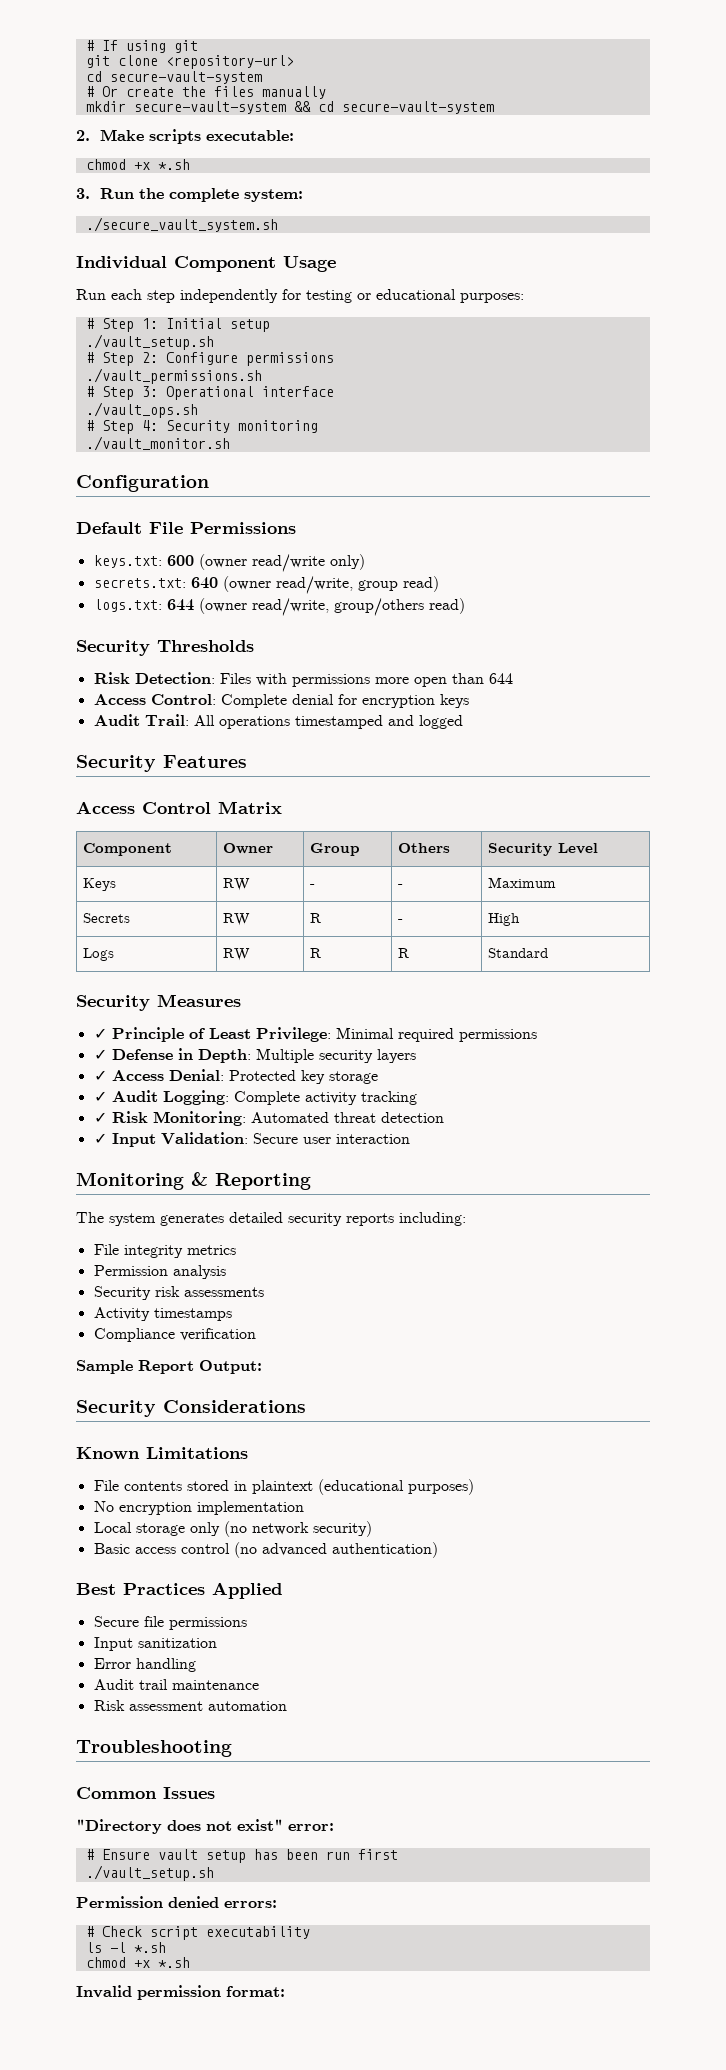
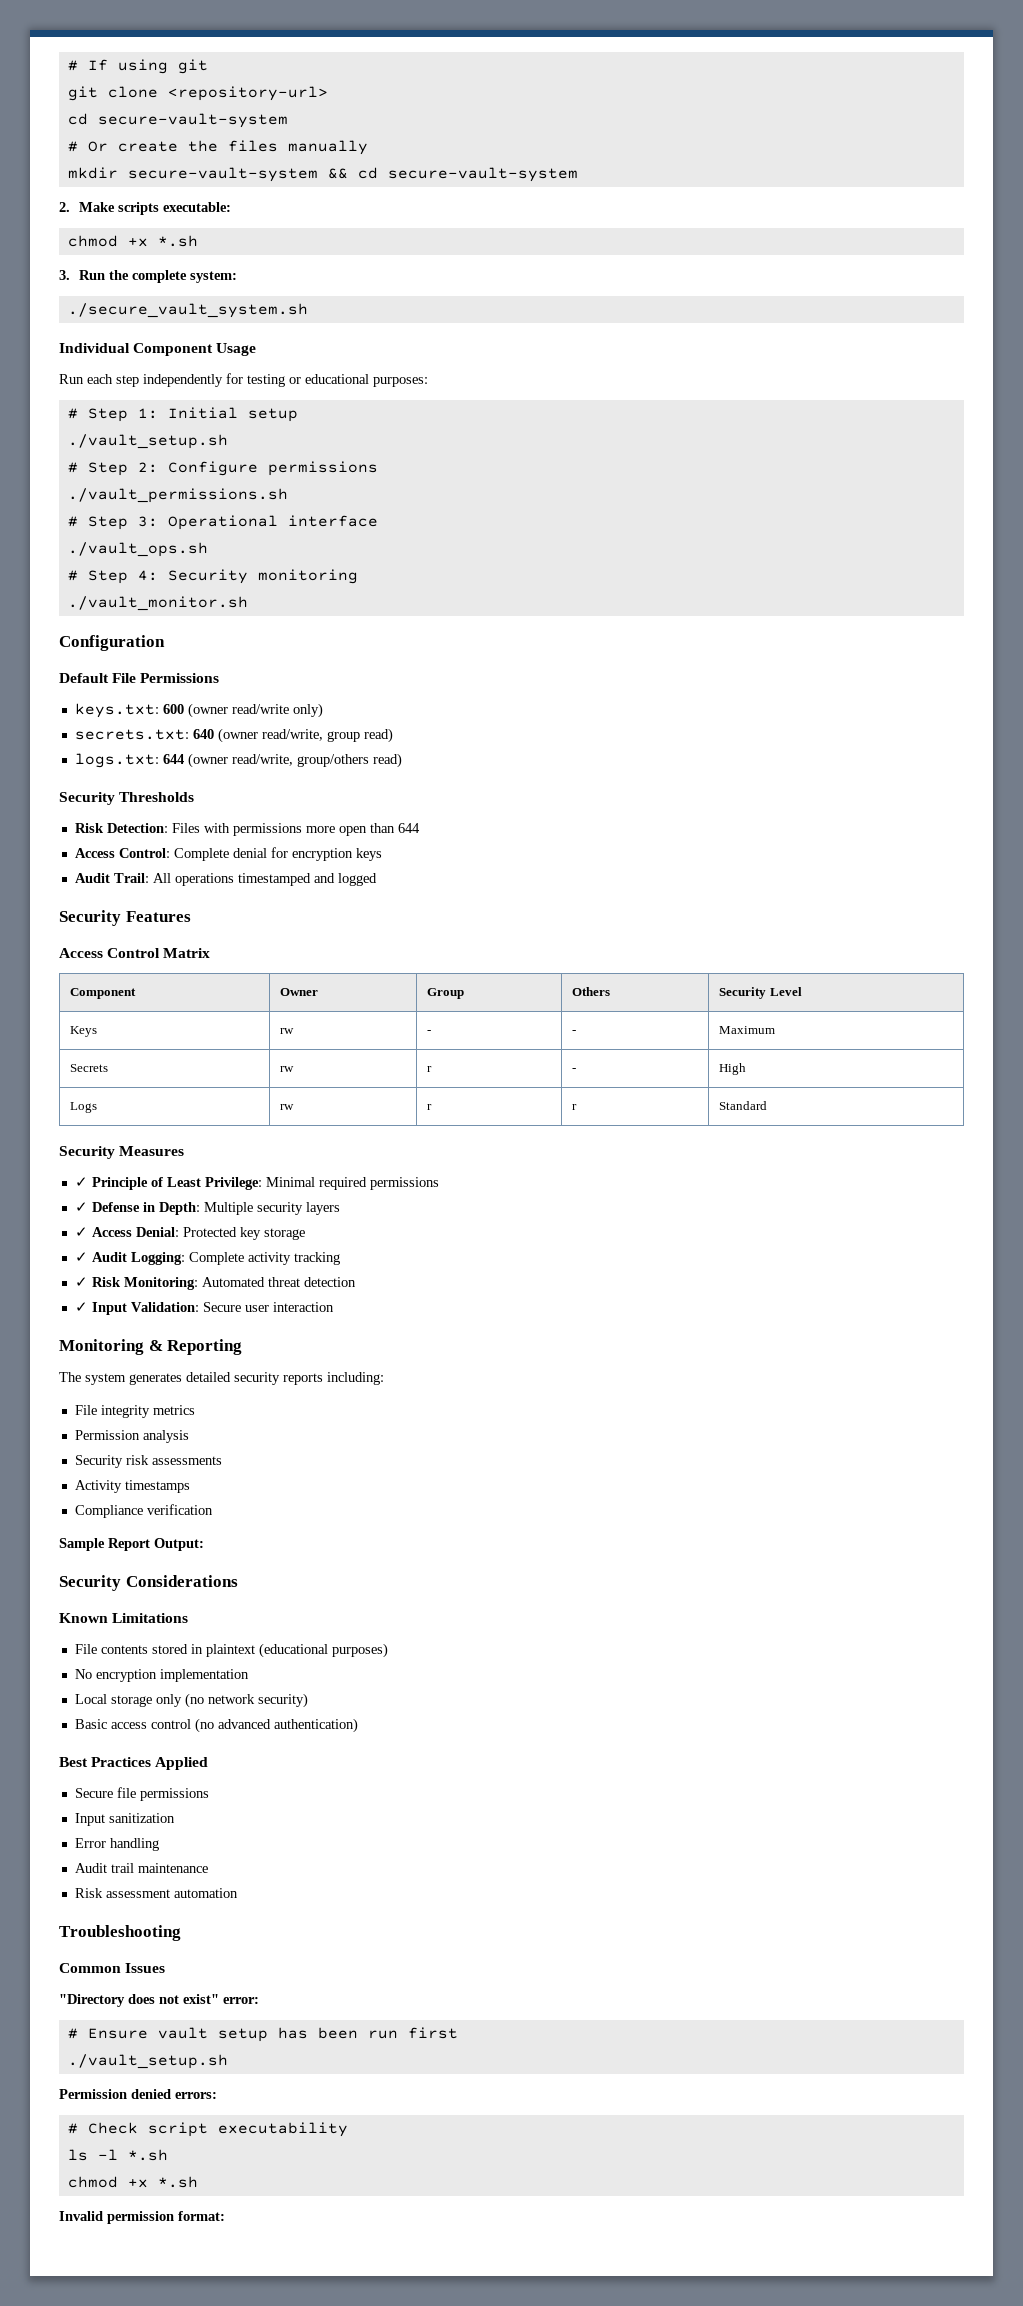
- Keys | RW | - | - | Maximum
+ Keys | rw | - | - | Maximum
- Secrets | RW | R | - | High
+ Secrets | rw | r | - | High
- Logs | RW | R | R | Standard
+ Logs | rw | r | r | Standard

